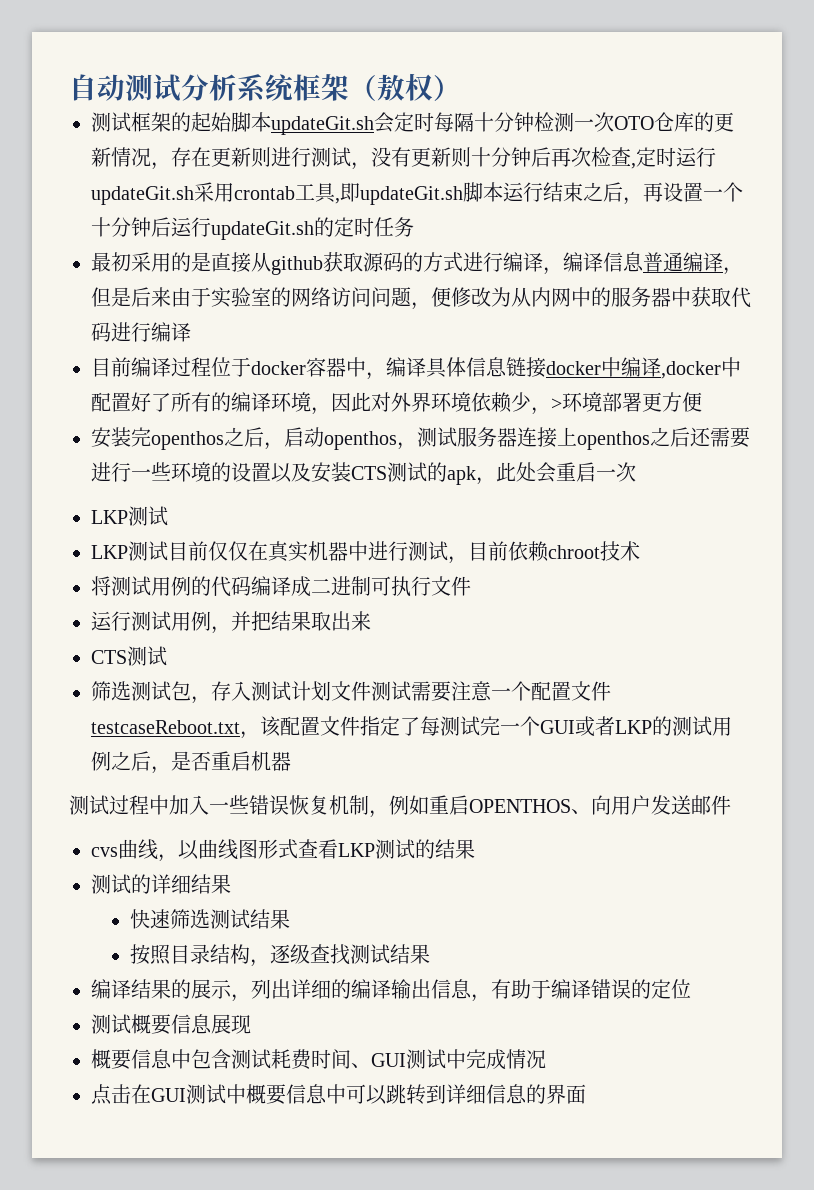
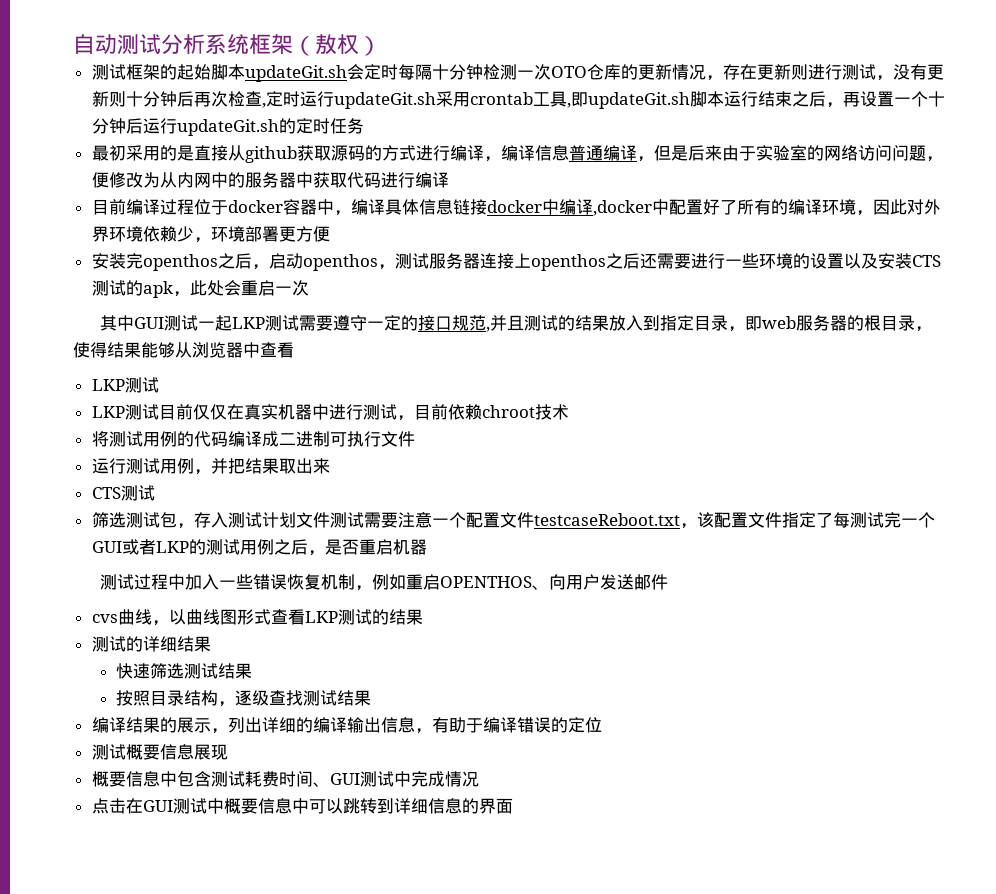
- 目前编译过程位于docker容器中，编译具体信息链接docker中编译,docker中配置好了所有的编译环境，因此对外界环境依赖少，>环境部署更方便
+ 目前编译过程位于docker容器中，编译具体信息链接docker中编译,docker中配置好了所有的编译环境，因此对外界环境依赖少，环境部署更方便
+ 其中GUI测试一起LKP测试需要遵守一定的接口规范,并且测试的结果放入到指定目录，即web服务器的根目录，使得结果能够从浏览器中查看

